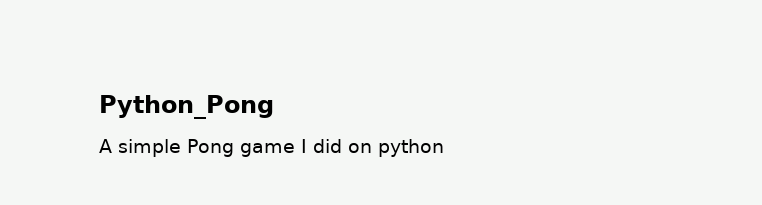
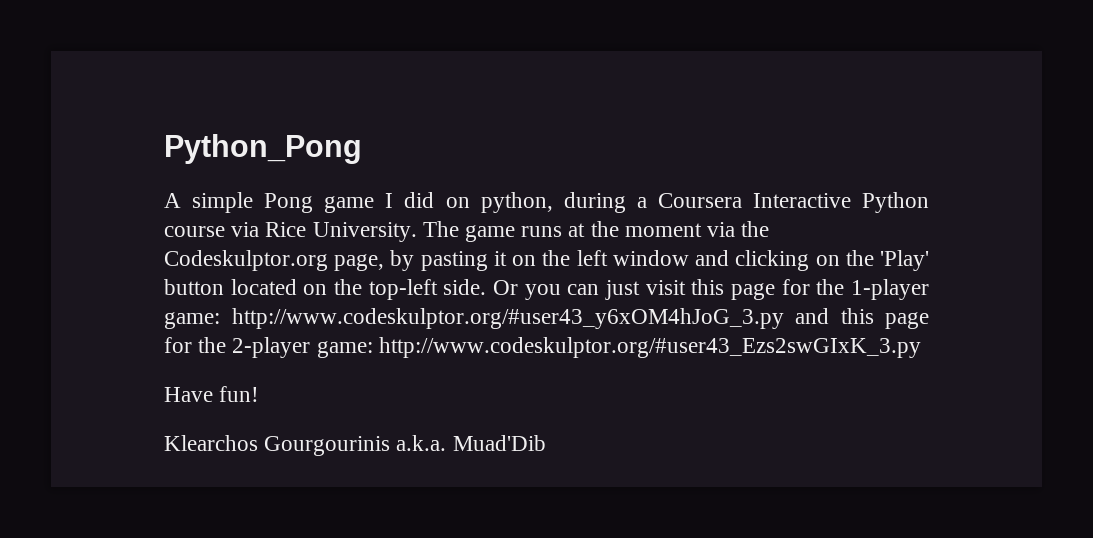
- A simple Pong game I did on python
+ A simple Pong game I did on python, during a Coursera Interactive Python course via Rice University. The game runs at the moment via the Codeskulptor.org page, by pasting it on the left window and clicking on the 'Play' button located on the top-left side. Or you can just visit this page for the 1-player game: http://www.codeskulptor.org/#user43_y6xOM4hJoG_3.py and this page for the 2-player game: http://www.codeskulptor.org/#user43_Ezs2swGIxK_3.py
+ Have fun!
+ Klearchos Gourgourinis a.k.a. Muad'Dib

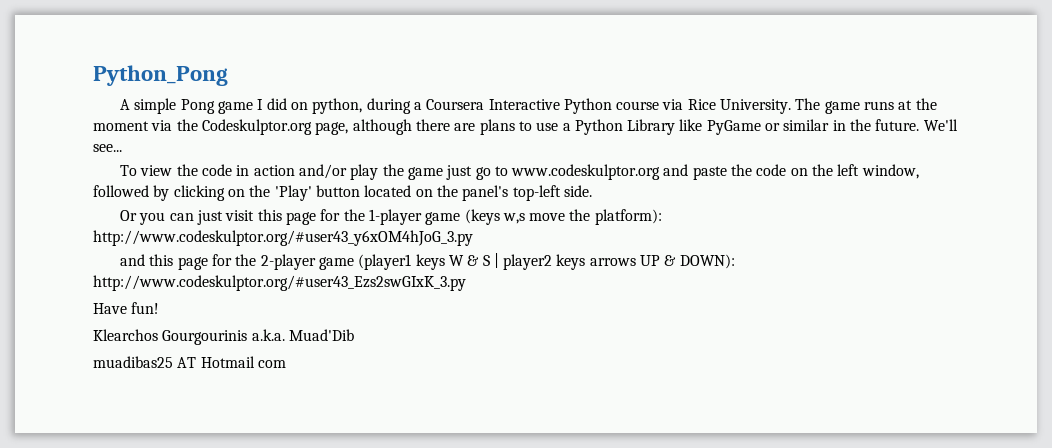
- The game runs at the moment via the Codeskulptor.org page, by pasting it on the left window and clicking on the 'Play' button located on the top-left side. Or you can just visit this page for the 1-player game: http://www.codeskulptor.org/#user43_y6xOM4hJoG_3.py and this page for the 2-player game: http://www.codeskulptor.org/#user43_Ezs2swGIxK_3.py
+ The game runs at the moment via the Codeskulptor.org page, although there are plans to use a Python Library like PyGame or similar in the future. We'll see...
+ To view the code in action and/or play the game just go to www.codeskulptor.org and paste the code on the left window, followed by clicking on the 'Play' button located on the panel's top-left side.
+ Or you can just visit this page for the 1-player game (keys w,s move the platform): http://www.codeskulptor.org/#user43_y6xOM4hJoG_3.py
+ and this page for the 2-player game (player1 keys W & S | player2 keys arrows UP & DOWN): http://www.codeskulptor.org/#user43_Ezs2swGIxK_3.py
+ muadibas25 AT Hotmail com

